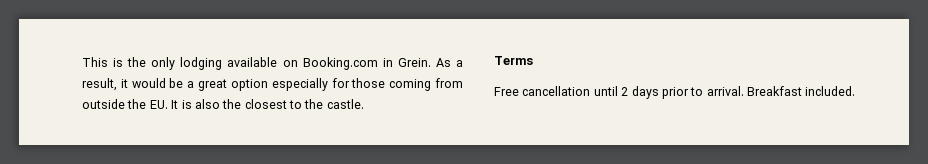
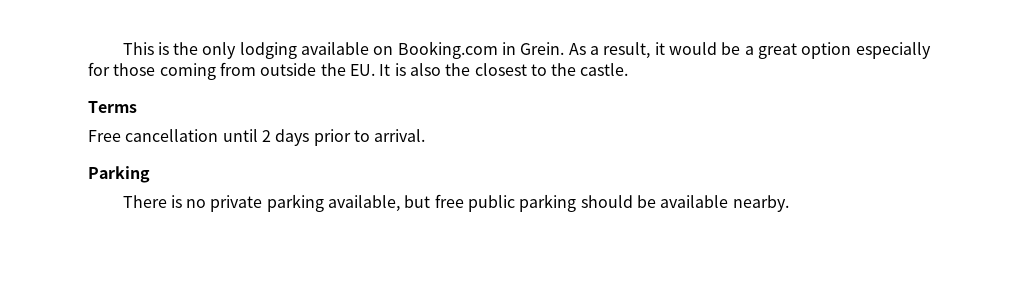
- Free cancellation until 2 days prior to arrival. Breakfast included.
+ Free cancellation until 2 days prior to arrival.
+ Parking
+ There is no private parking available, but free public parking should be available nearby.

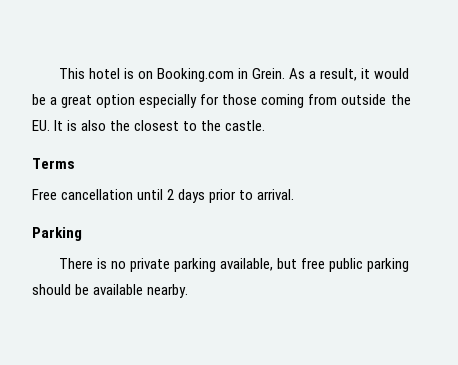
- This is the only lodging available on Booking.com in Grein.
+ This hotel is on Booking.com in Grein.

